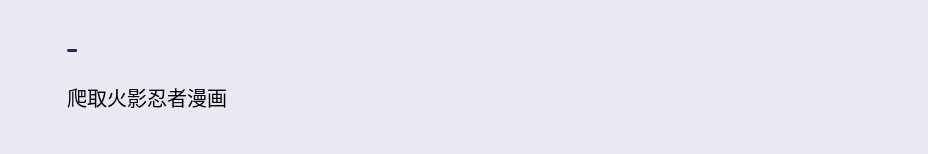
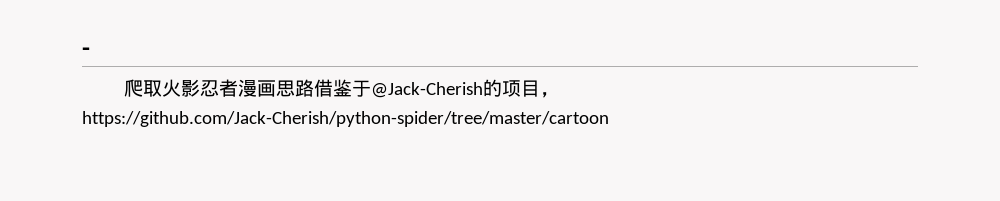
- 爬取火影忍者漫画
+ 爬取火影忍者漫画思路借鉴于@Jack-Cherish的项目，https://github.com/Jack-Cherish/python-spider/tree/master/cartoon

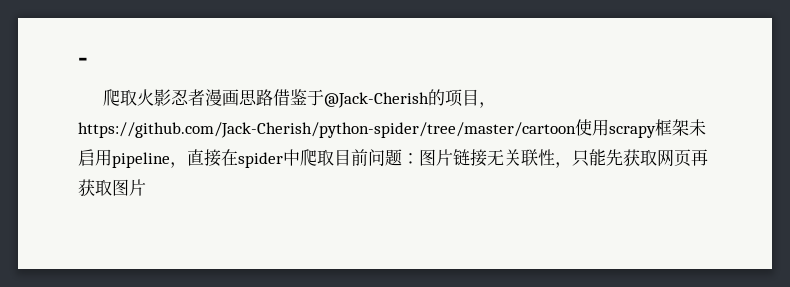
- 爬取火影忍者漫画思路借鉴于@Jack-Cherish的项目，https://github.com/Jack-Cherish/python-spider/tree/master/cartoon
+ 爬取火影忍者漫画思路借鉴于@Jack-Cherish的项目，https://github.com/Jack-Cherish/python-spider/tree/master/cartoon使用scrapy框架未启用pipeline，直接在spider中爬取目前问题：图片链接无关联性，只能先获取网页再获取图片

